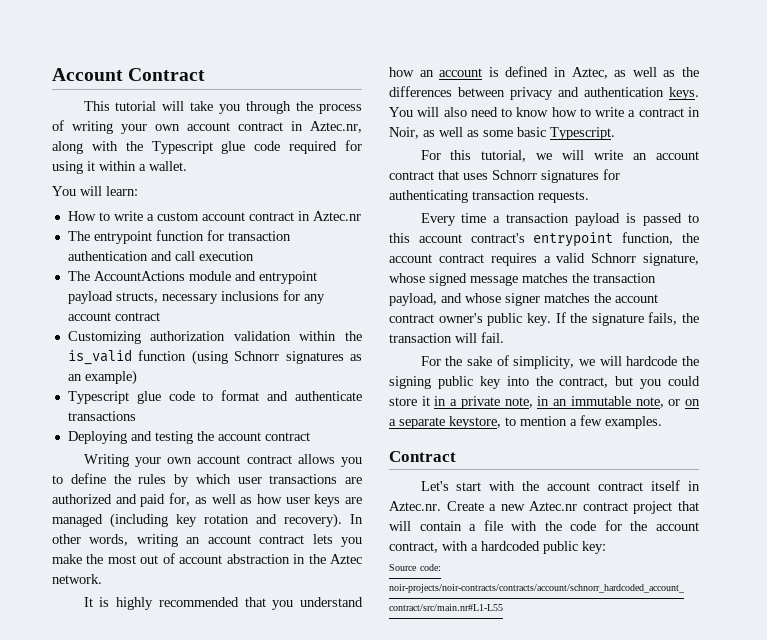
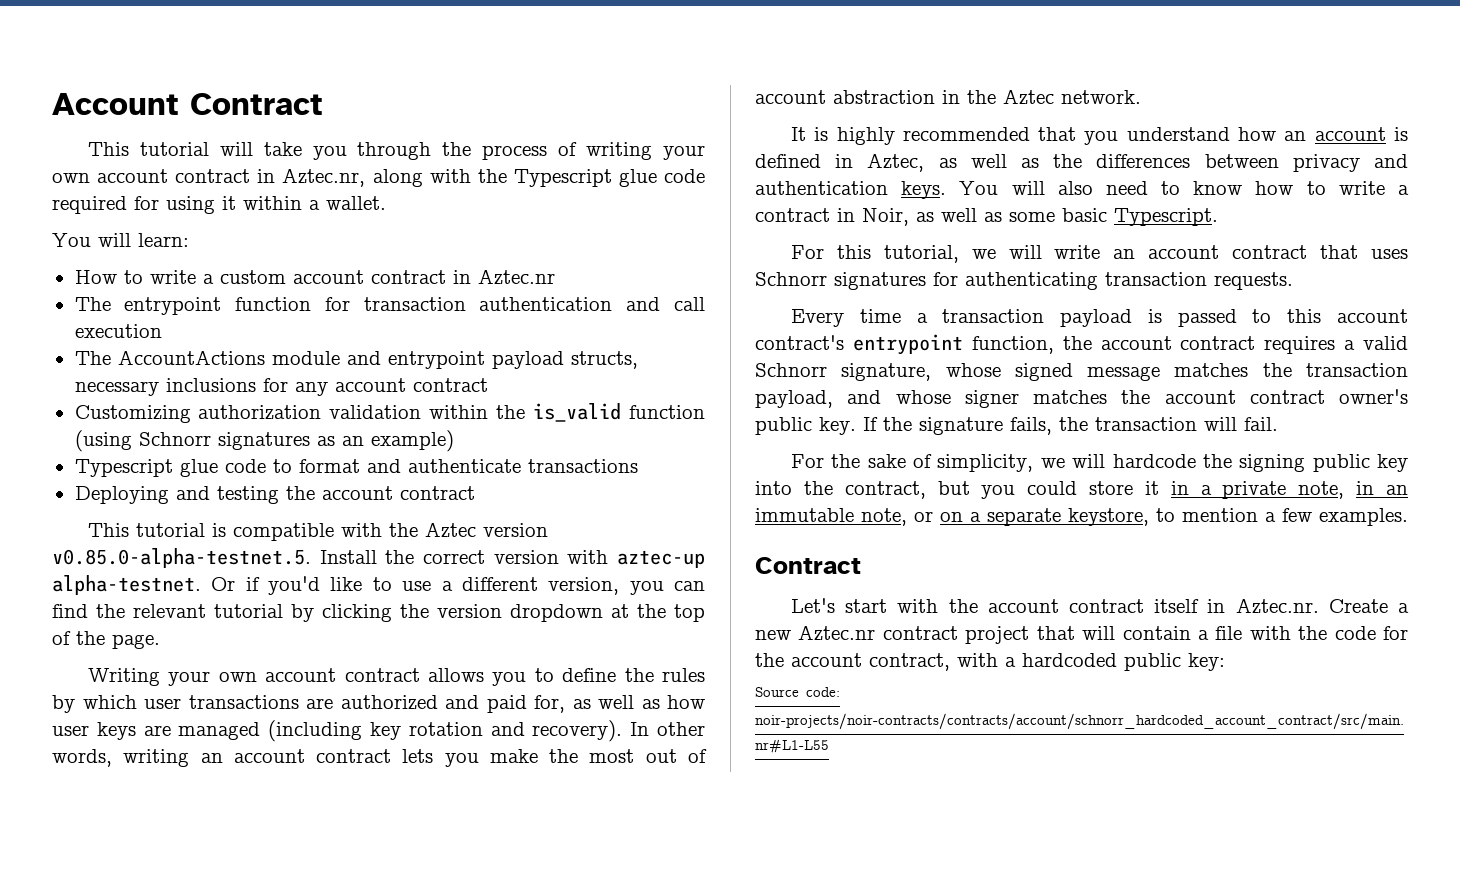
+ This tutorial is compatible with the Aztec version v0.85.0-alpha-testnet.5. Install the correct version with aztec-up alpha-testnet. Or if you'd like to use a different version, you can find the relevant tutorial by clicking the version dropdown at the top of the page.

